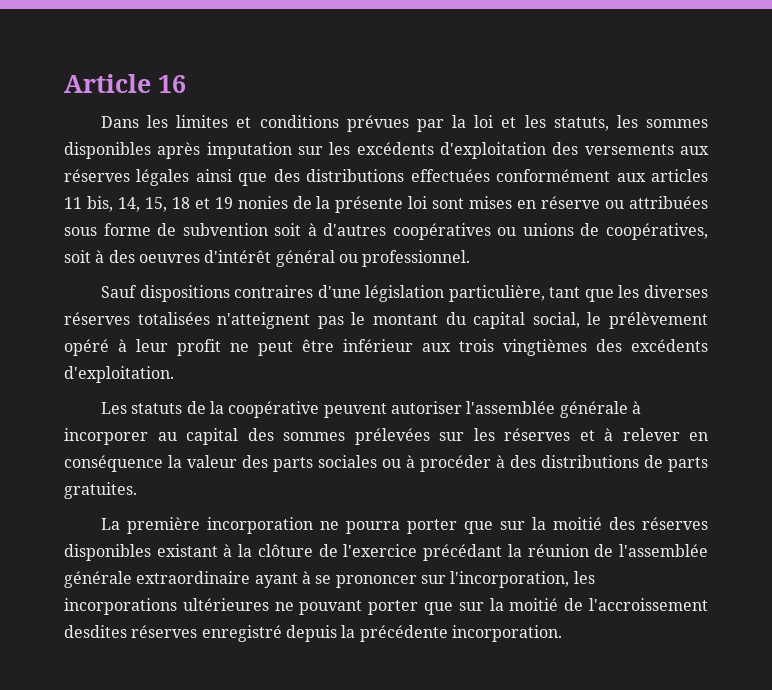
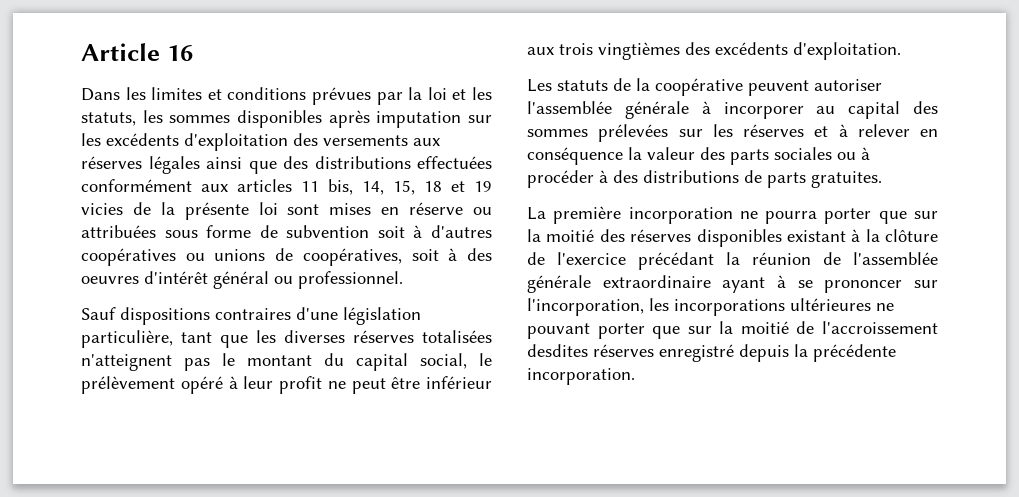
- Dans les limites et conditions prévues par la loi et les statuts, les sommes disponibles après imputation sur les excédents d'exploitation des versements aux réserves légales ainsi que des distributions effectuées conformément aux articles 11 bis, 14, 15, 18 et 19 nonies de la présente loi sont mises en réserve ou attribuées sous forme de subvention soit à d'autres coopératives ou unions de coopératives, soit à des oeuvres d'intérêt général ou professionnel.
+ Dans les limites et conditions prévues par la loi et les statuts, les sommes disponibles après imputation sur les excédents d'exploitation des versements aux réserves légales ainsi que des distributions effectuées conformément aux articles 11 bis, 14, 15, 18 et 19 vicies de la présente loi sont mises en réserve ou attribuées sous forme de subvention soit à d'autres coopératives ou unions de coopératives, soit à des oeuvres d'intérêt général ou professionnel.

